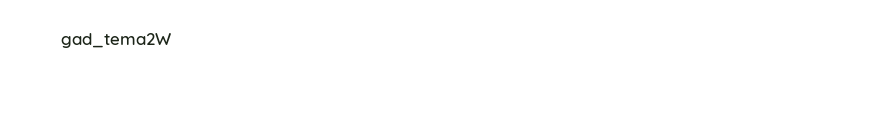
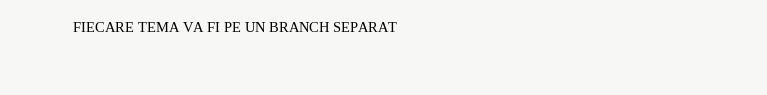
- gad_tema2W
+ FIECARE TEMA VA FI PE UN BRANCH SEPARAT

